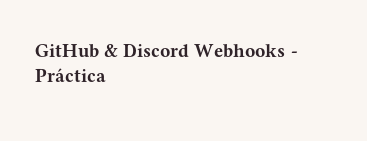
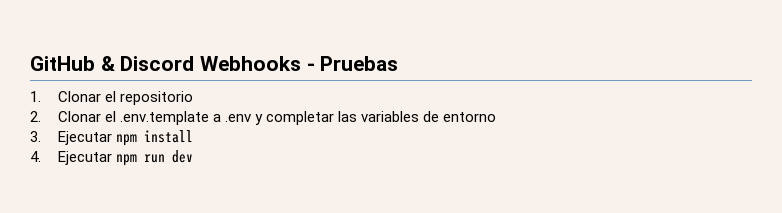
- GitHub & Discord Webhooks - Práctica
+ GitHub & Discord Webhooks - Pruebas
+ 1. Clonar el repositorio
+ 2. Clonar el .env.template a .env y completar las variables de entorno
+ 3. Ejecutar npm install
+ 4. Ejecutar npm run dev

